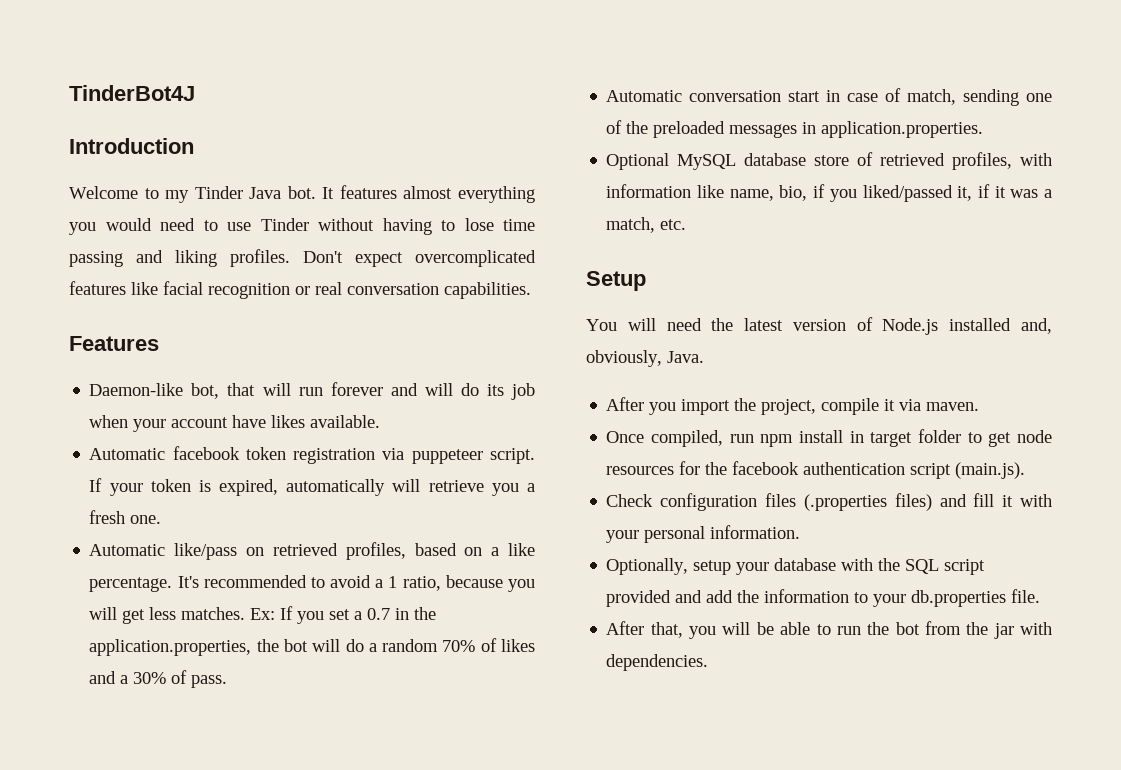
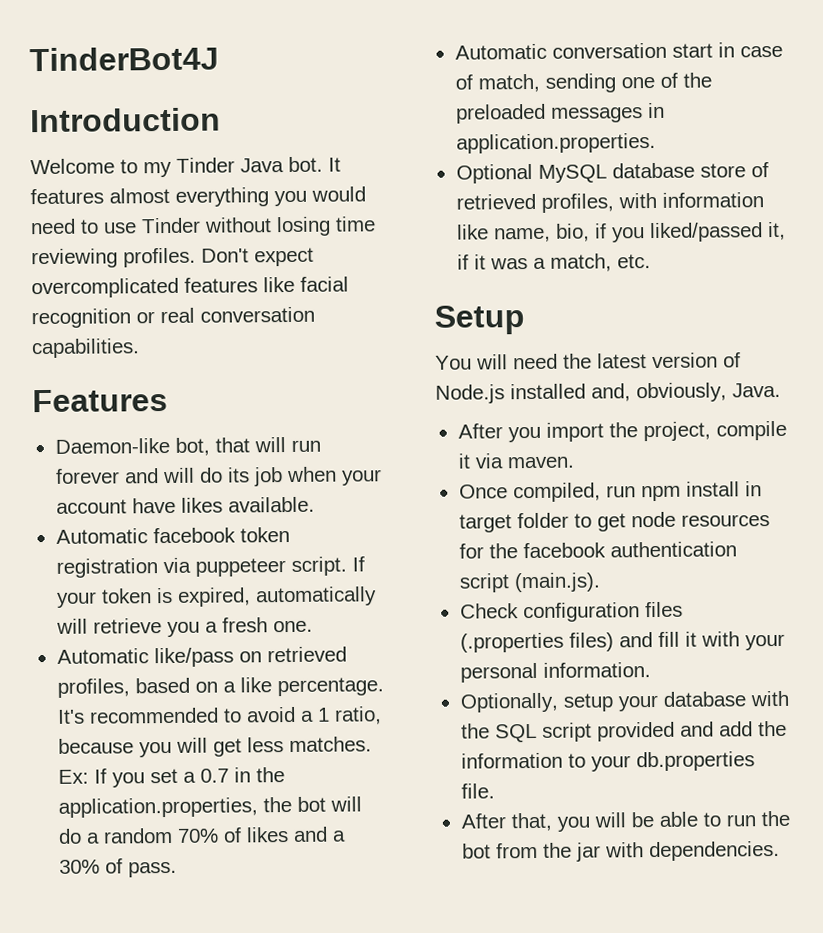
- It features almost everything you would need to use Tinder without having to lose time passing and liking profiles.
+ It features almost everything you would need to use Tinder without losing time reviewing profiles.

